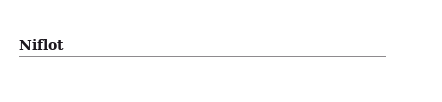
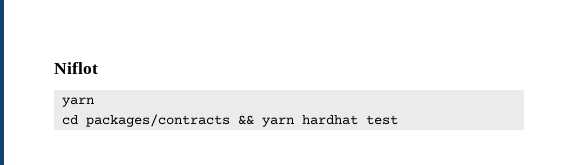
  Niflot
+ yarn
+ cd packages/contracts && yarn hardhat test

